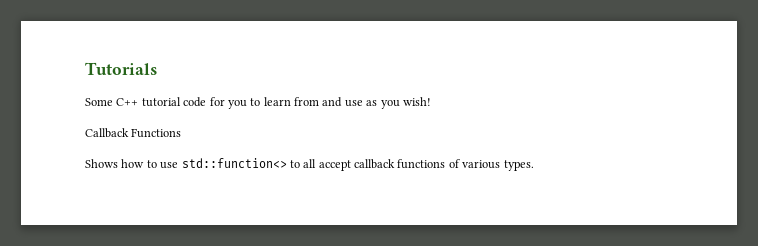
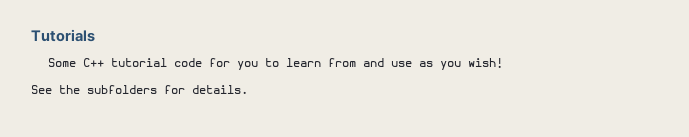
- Callback Functions
- Shows how to use std::function<> to all accept callback functions of various types.
+ See the subfolders for details.

